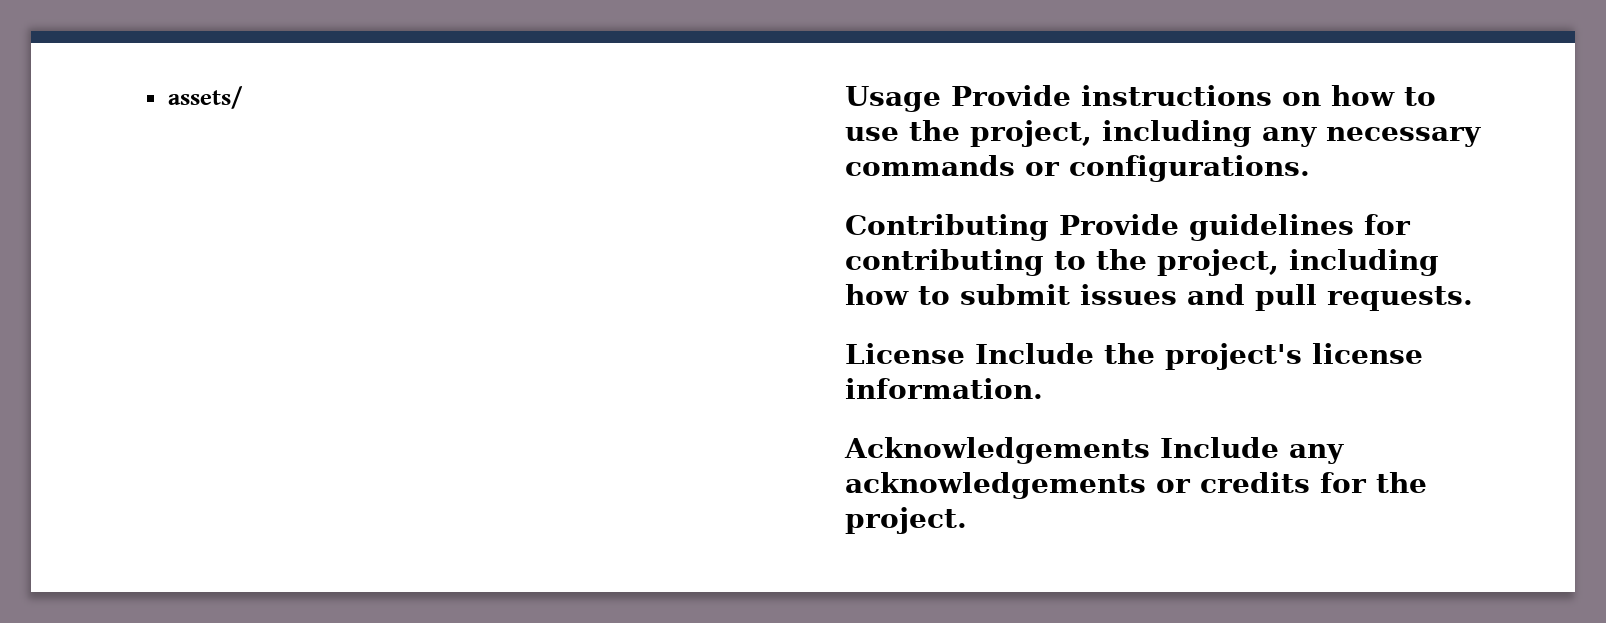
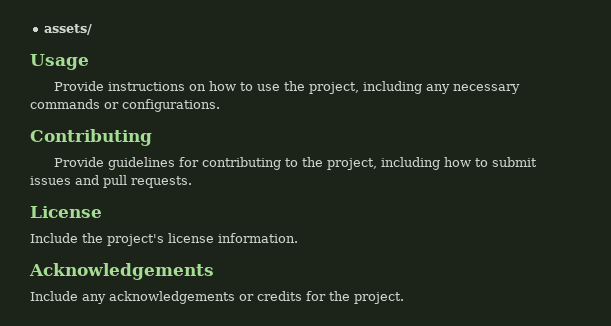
- Usage Provide instructions on how to use the project, including any necessary commands or configurations.
+ Usage
+ Provide instructions on how to use the project, including any necessary commands or configurations.
- Contributing Provide guidelines for contributing to the project, including how to submit issues and pull requests.
+ Contributing
+ Provide guidelines for contributing to the project, including how to submit issues and pull requests.
- License Include the project's license information.
+ License
+ Include the project's license information.
- Acknowledgements Include any acknowledgements or credits for the project.
+ Acknowledgements
+ Include any acknowledgements or credits for the project.

